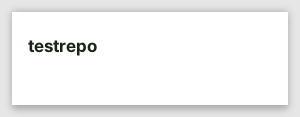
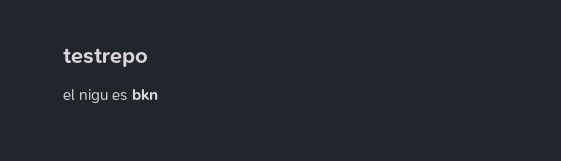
+ el nigu es bkn

